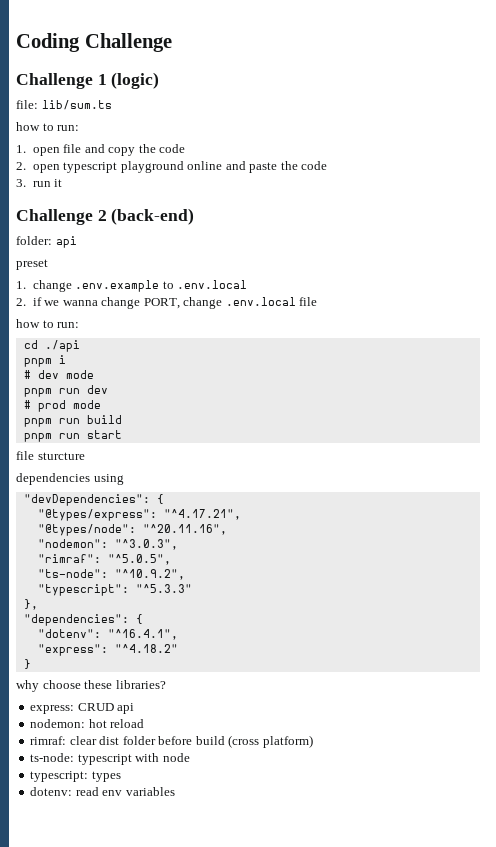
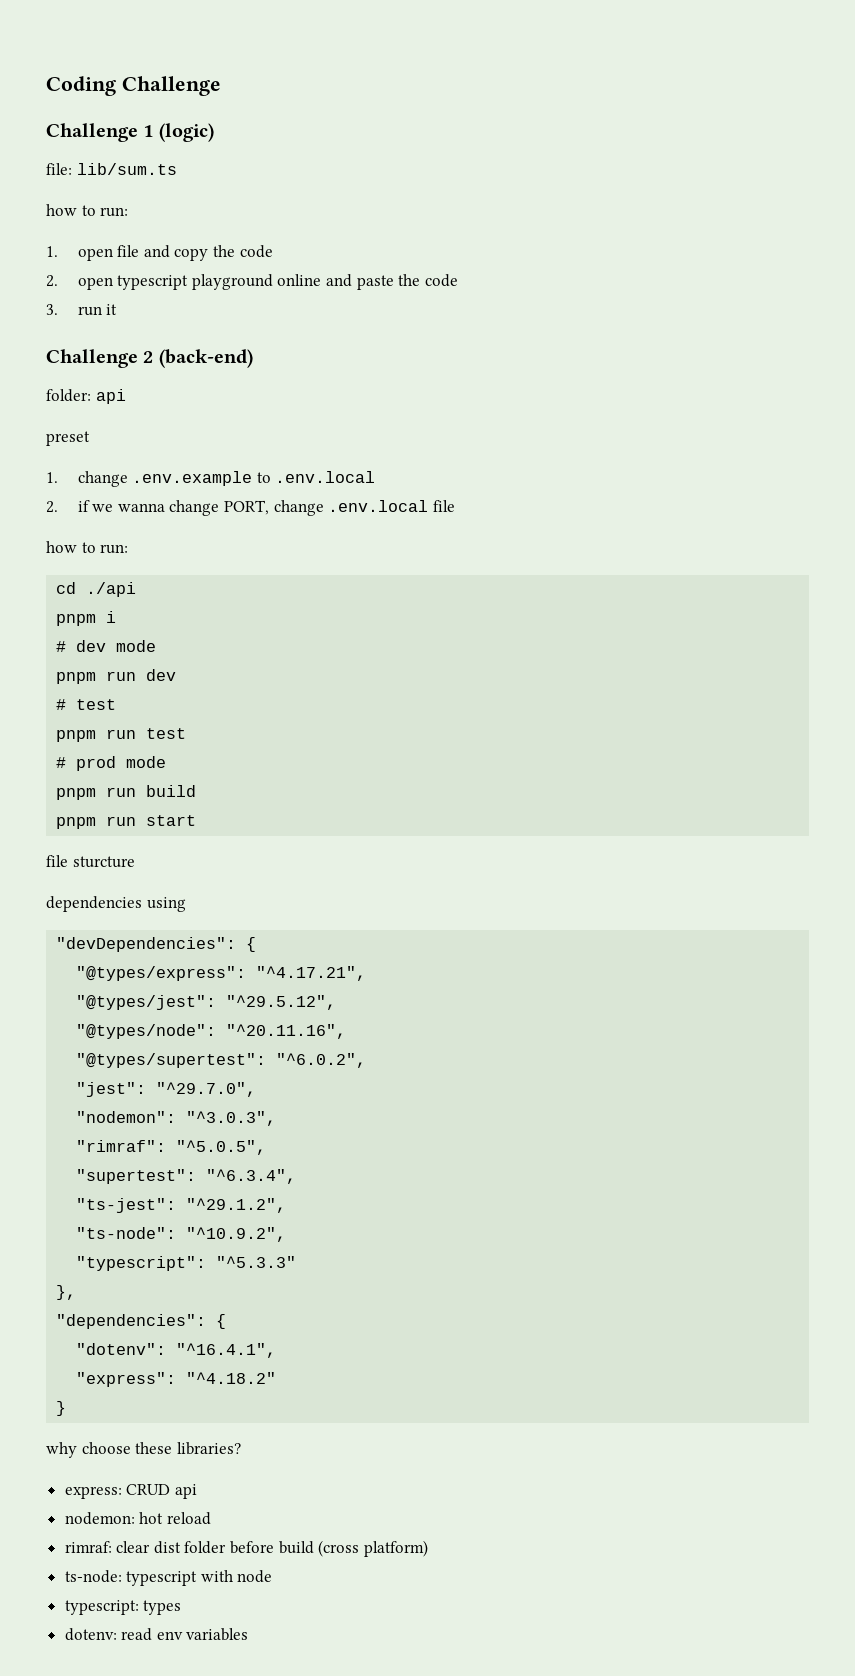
+ # test
+ pnpm run test
+ "@types/jest": "^29.5.12",
+ "@types/supertest": "^6.0.2",
+ "jest": "^29.7.0",
+ "supertest": "^6.3.4",
+ "ts-jest": "^29.1.2",

